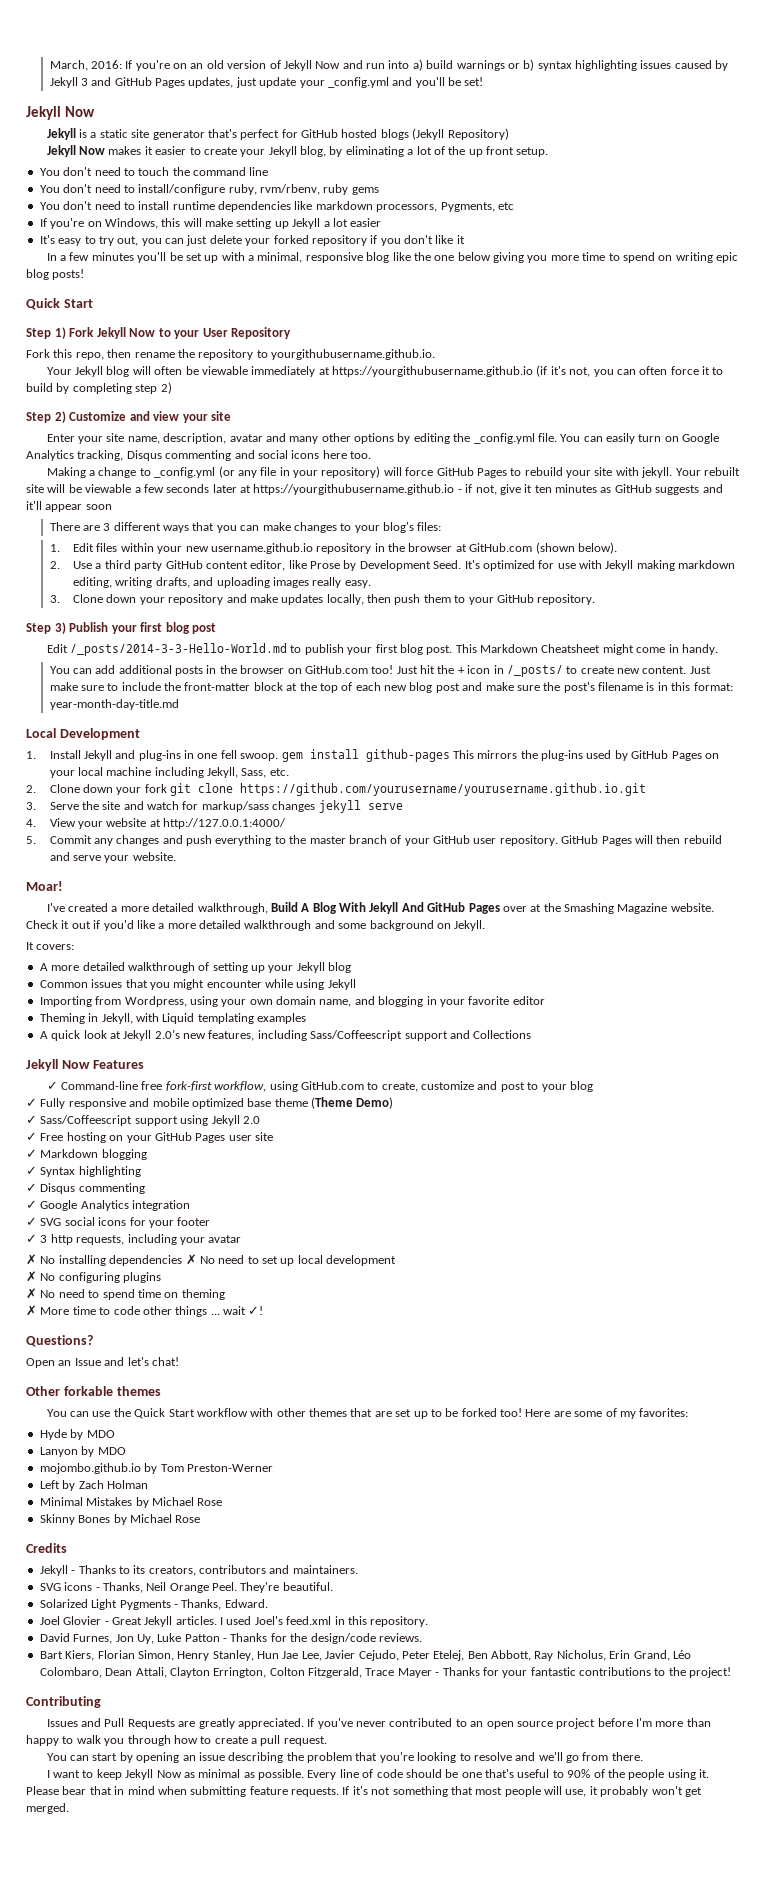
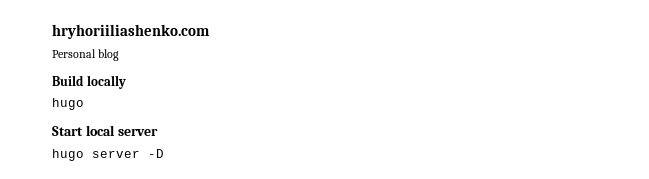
- March, 2016: If you're on an old version of Jekyll Now and run into a) build warnings or b) syntax highlighting issues caused by Jekyll 3 and GitHub Pages updates, just update your _config.yml and you'll be set!
- Jekyll Now
- Jekyll is a static site generator that's perfect for GitHub hosted blogs (Jekyll Repository)
- Jekyll Now makes it easier to create your Jekyll blog, by eliminating a lot of the up front setup.
- You don't need to touch the command line
- You don't need to install/configure ruby, rvm/rbenv, ruby gems
- You don't need to install runtime dependencies like markdown processors, Pygments, etc
- If you're on Windows, this will make setting up Jekyll a lot easier
- It's easy to try out, you can just delete your forked repository if you don't like it
- In a few minutes you'll be set up with a minimal, responsive blog like the one below giving you more time to spend on writing epic blog posts!
- Quick Start
- Step 1) Fork Jekyll Now to your User Repository
- Fork this repo, then rename the repository to yourgithubusername.github.io.
- Your Jekyll blog will often be viewable immediately at https://yourgithubusername.github.io (if it's not, you can often force it to build by completing step 2)
- Step 2) Customize and view your site
- Enter your site name, description, avatar and many other options by editing the _config.yml file. You can easily turn on Google Analytics tracking, Disqus commenting and social icons here too.
- Making a change to _config.yml (or any file in your repository) will force GitHub Pages to rebuild your site with jekyll. Your rebuilt site will be viewable a few seconds later at https://yourgithubusername.github.io - if not, give it ten minutes as GitHub suggests and it'll appear soon
- There are 3 different ways that you can make changes to your blog's files:
- 1. Edit files within your new username.github.io repository in the browser at GitHub.com (shown below).
- 2. Use a third party GitHub content editor, like Prose by Development Seed. It's optimized for use with Jekyll making markdown editing, writing drafts, and uploading images really easy.
- 3. Clone down your repository and make updates locally, then push them to your GitHub repository.
- Step 3) Publish your first blog post
- Edit /_posts/2014-3-3-Hello-World.md to publish your first blog post. This Markdown Cheatsheet might come in handy.
- You can add additional posts in the browser on GitHub.com too! Just hit the + icon in /_posts/ to create new content. Just make sure to include the front-matter block at the top of each new blog post and make sure the post's filename is in this format: year-month-day-title.md
- Local Development
- 1. Install Jekyll and plug-ins in one fell swoop. gem install github-pages This mirrors the plug-ins used by GitHub Pages on your local machine including Jekyll, Sass, etc.
- 2. Clone down your fork git clone https://github.com/yourusername/yourusername.github.io.git
- 3. Serve the site and watch for markup/sass changes jekyll serve
- 4. View your website at http://127.0.0.1:4000/
- 5. Commit any changes and push everything to the master branch of your GitHub user repository. GitHub Pages will then rebuild and serve your website.
- Moar!
- I've created a more detailed walkthrough, Build A Blog With Jekyll And GitHub Pages over at the Smashing Magazine website. Check it out if you'd like a more detailed walkthrough and some background on Jekyll.
- It covers:
- A more detailed walkthrough of setting up your Jekyll blog
- Common issues that you might encounter while using Jekyll
- Importing from Wordpress, using your own domain name, and blogging in your favorite editor
- Theming in Jekyll, with Liquid templating examples
- A quick look at Jekyll 2.0’s new features, including Sass/Coffeescript support and Collections
- Jekyll Now Features
- ✓ Command-line free fork-first workflow, using GitHub.com to create, customize and post to your blog
- ✓ Fully responsive and mobile optimized base theme (Theme Demo)
- ✓ Sass/Coffeescript support using Jekyll 2.0
- ✓ Free hosting on your GitHub Pages user site
- ✓ Markdown blogging
- ✓ Syntax highlighting
- ✓ Disqus commenting
- ✓ Google Analytics integration
- ✓ SVG social icons for your footer
- ✓ 3 http requests, including your avatar
- ✗ No installing dependencies ✗ No need to set up local development
- ✗ No configuring plugins
- ✗ No need to spend time on theming
- ✗ More time to code other things ... wait ✓!
- Questions?
- Open an Issue and let's chat!
- Other forkable themes
- You can use the Quick Start workflow with other themes that are set up to be forked too! Here are some of my favorites:
- Hyde by MDO
- Lanyon by MDO
- mojombo.github.io by Tom Preston-Werner
- Left by Zach Holman
- Minimal Mistakes by Michael Rose
- Skinny Bones by Michael Rose
- Credits
- Jekyll - Thanks to its creators, contributors and maintainers.
- SVG icons - Thanks, Neil Orange Peel. They're beautiful.
- Solarized Light Pygments - Thanks, Edward.
- Joel Glovier - Great Jekyll articles. I used Joel's feed.xml in this repository.
- David Furnes, Jon Uy, Luke Patton - Thanks for the design/code reviews.
- Bart Kiers, Florian Simon, Henry Stanley, Hun Jae Lee, Javier Cejudo, Peter Etelej, Ben Abbott, Ray Nicholus, Erin Grand, Léo Colombaro, Dean Attali, Clayton Errington, Colton Fitzgerald, Trace Mayer - Thanks for your fantastic contributions to the project!
- Contributing
- Issues and Pull Requests are greatly appreciated. If you've never contributed to an open source project before I'm more than happy to walk you through how to create a pull request.
- You can start by opening an issue describing the problem that you're looking to resolve and we'll go from there.
- I want to keep Jekyll Now as minimal as possible. Every line of code should be one that's useful to 90% of the people using it. Please bear that in mind when submitting feature requests. If it's not something that most people will use, it probably won't get merged.
+ hryhoriiliashenko.com
+ Personal blog
+ Build locally
+ hugo
+ Start local server
+ hugo server -D

